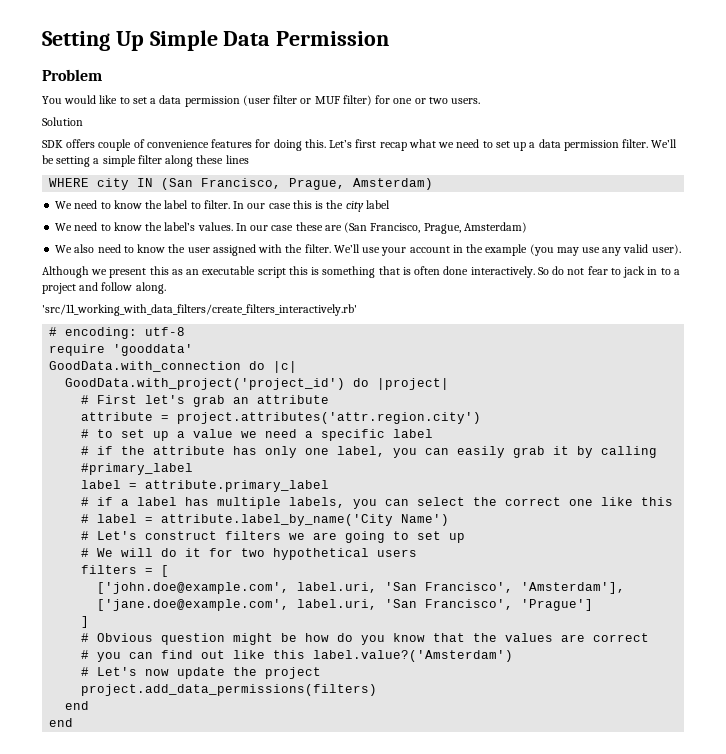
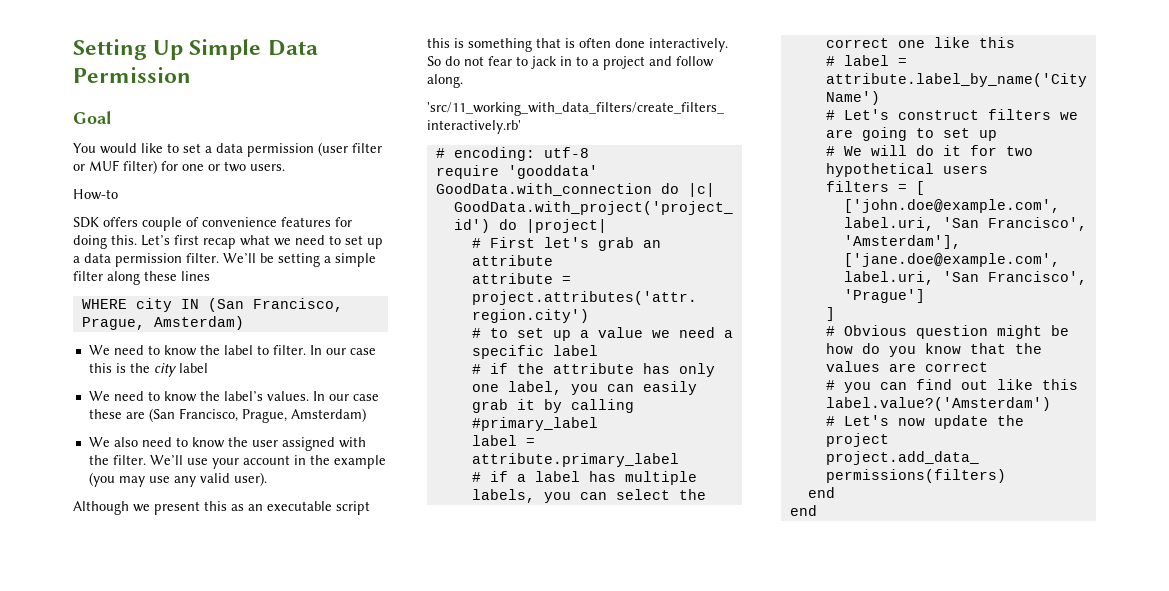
- Problem
+ Goal
- Solution
+ How-to

